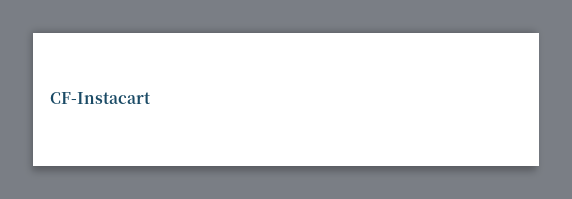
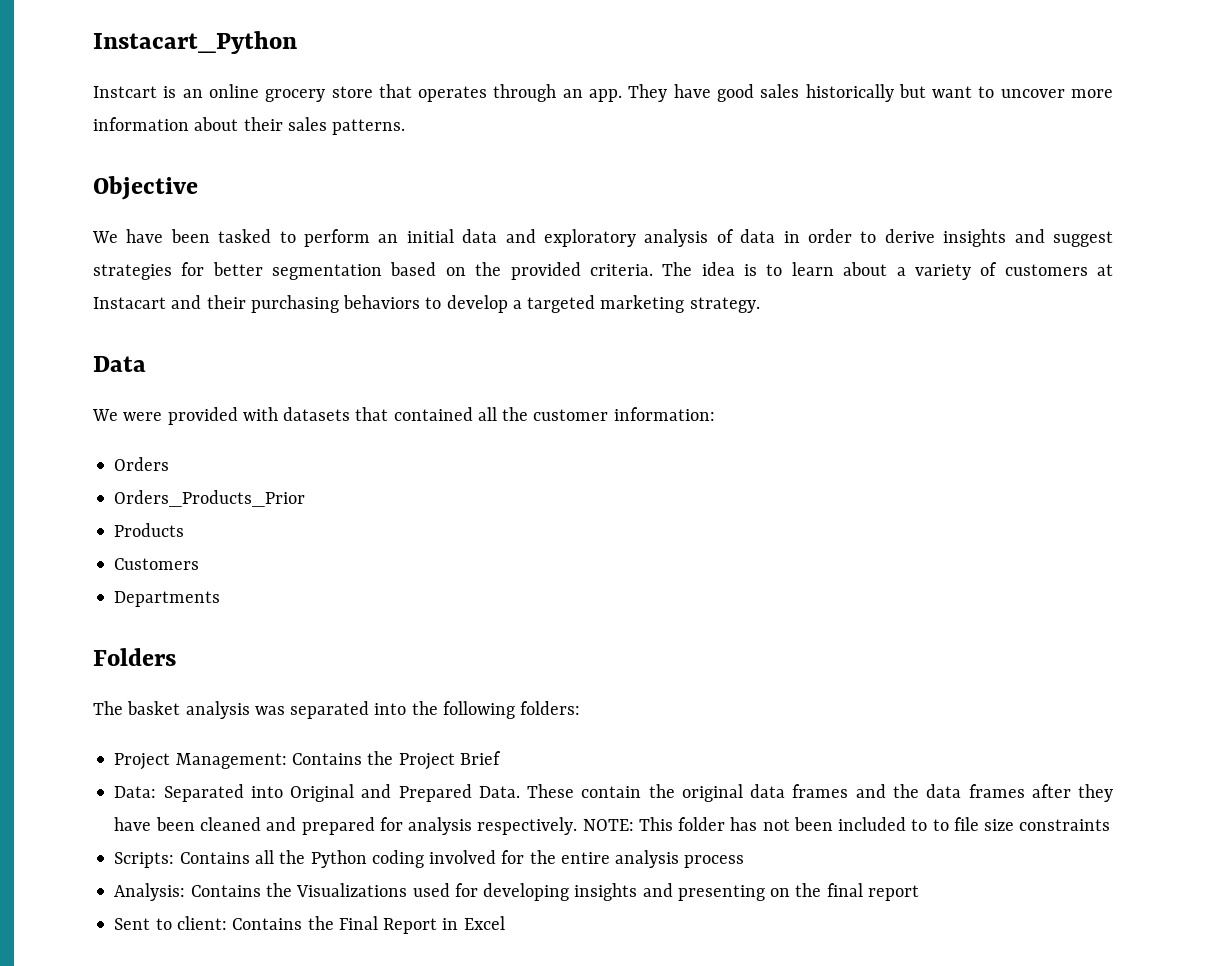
- CF-Instacart
+ Instacart_Python
+ Instcart is an online grocery store that operates through an app. They have good sales historically but want to uncover more information about their sales patterns.
+ Objective
+ We have been tasked to perform an initial data and exploratory analysis of data in order to derive insights and suggest strategies for better segmentation based on the provided criteria. The idea is to learn about a variety of customers at Instacart and their purchasing behaviors to develop a targeted marketing strategy.
+ Data
+ We were provided with datasets that contained all the customer information:
+ Orders
+ Orders_Products_Prior
+ Products
+ Customers
+ Departments
+ Folders
+ The basket analysis was separated into the following folders:
+ Project Management: Contains the Project Brief
+ Data: Separated into Original and Prepared Data. These contain the original data frames and the data frames after they have been cleaned and prepared for analysis respectively. NOTE: This folder has not been included to to file size constraints
+ Scripts: Contains all the Python coding involved for the entire analysis process
+ Analysis: Contains the Visualizations used for developing insights and presenting on the final report
+ Sent to client: Contains the Final Report in Excel

